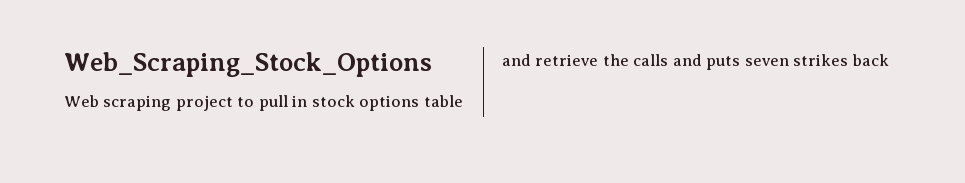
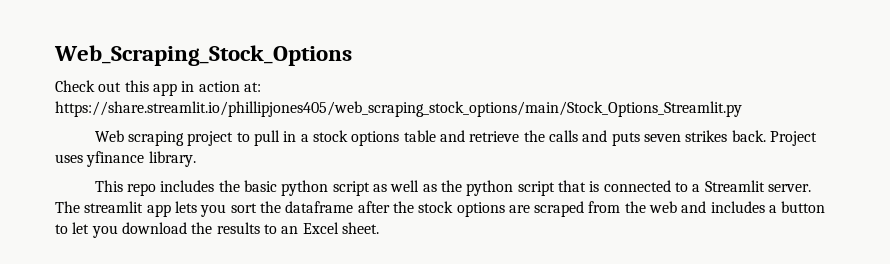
+ Check out this app in action at: https://share.streamlit.io/phillipjones405/web_scraping_stock_options/main/Stock_Options_Streamlit.py
- Web scraping project to pull in stock options table and retrieve the calls and puts seven strikes back
+ Web scraping project to pull in a stock options table and retrieve the calls and puts seven strikes back. Project uses yfinance library.
+ This repo includes the basic python script as well as the python script that is connected to a Streamlit server. The streamlit app lets you sort the dataframe after the stock options are scraped from the web and includes a button to let you download the results to an Excel sheet.

